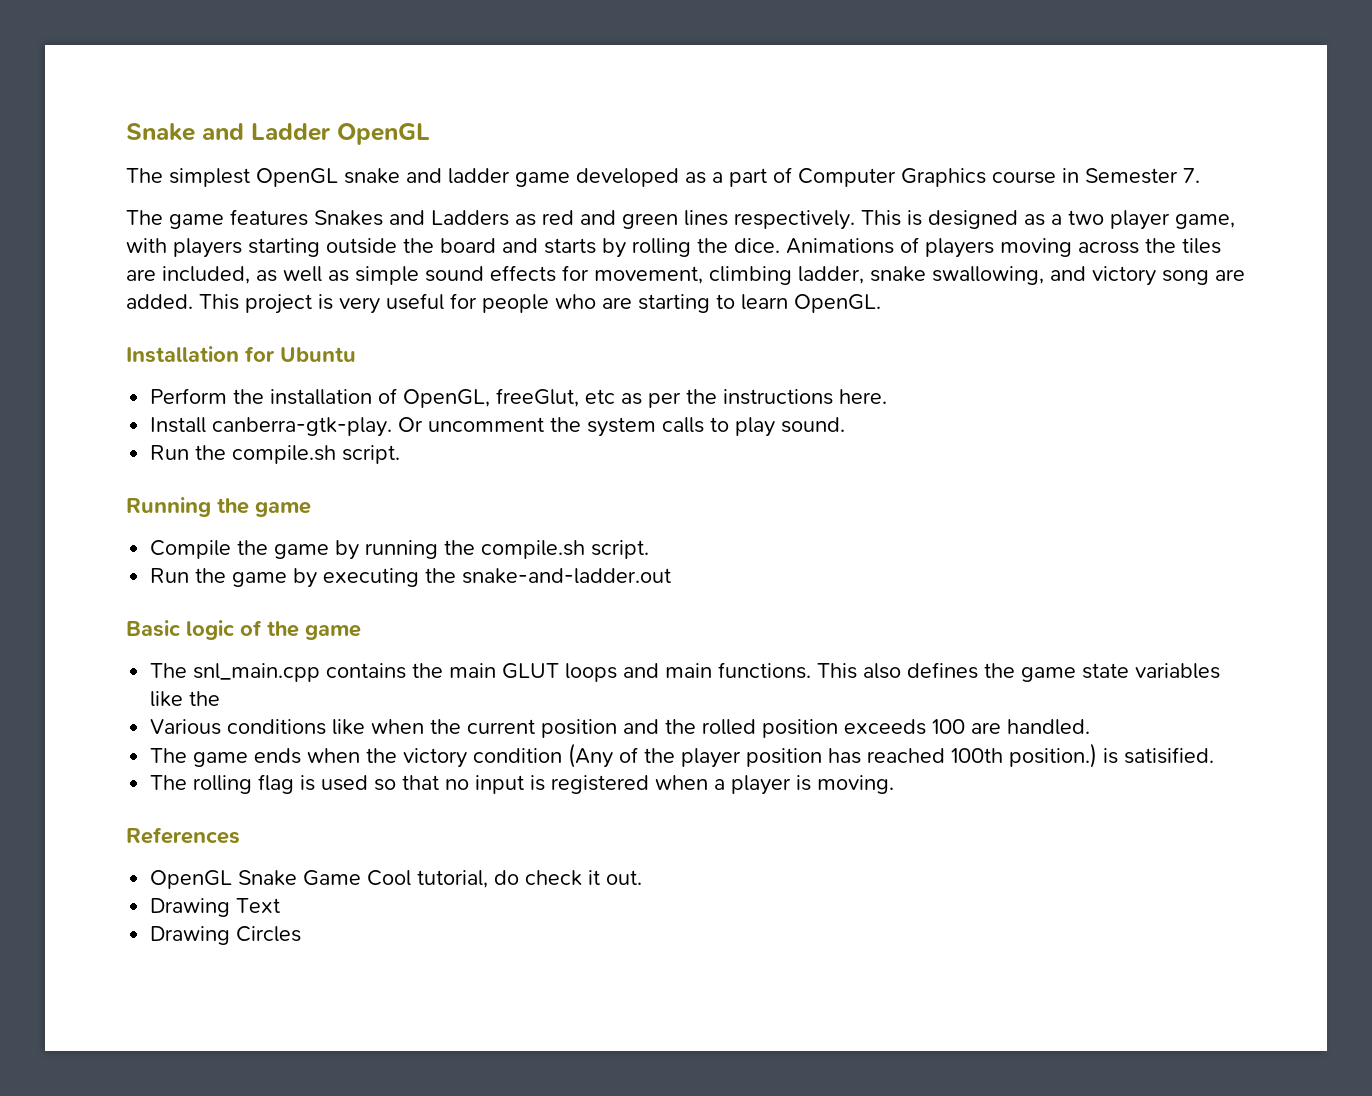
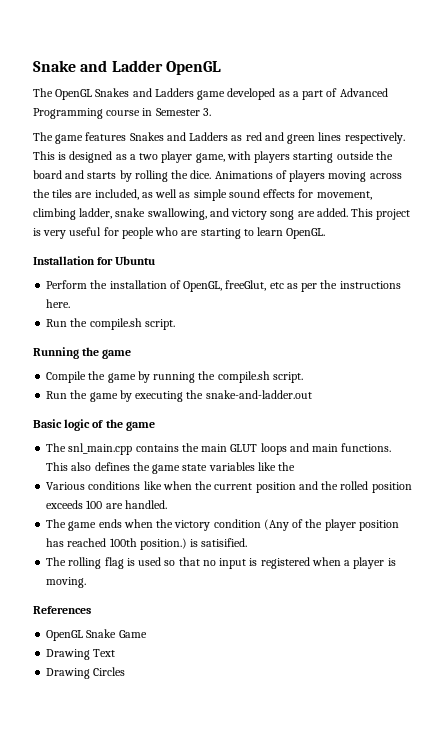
- The simplest OpenGL snake and ladder game developed as a part of Computer Graphics course in Semester 7.
+ The OpenGL Snakes and Ladders game developed as a part of Advanced Programming course in Semester 3.
- Install canberra-gtk-play. Or uncomment the system calls to play sound.
- OpenGL Snake Game Cool tutorial, do check it out.
+ OpenGL Snake Game

